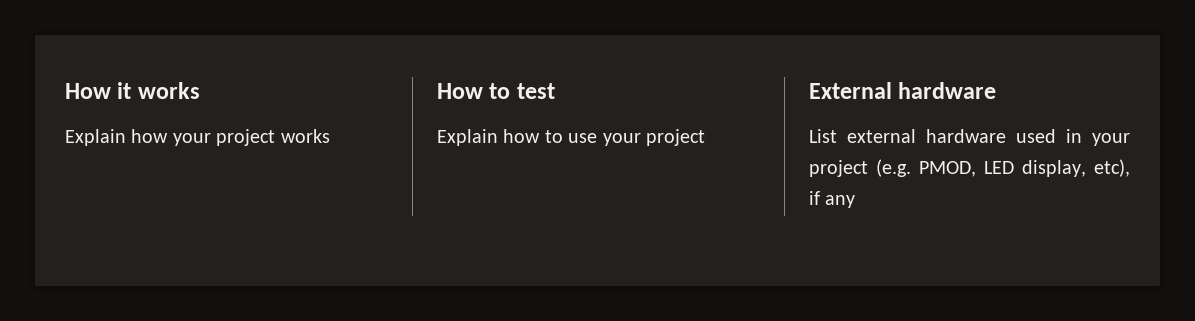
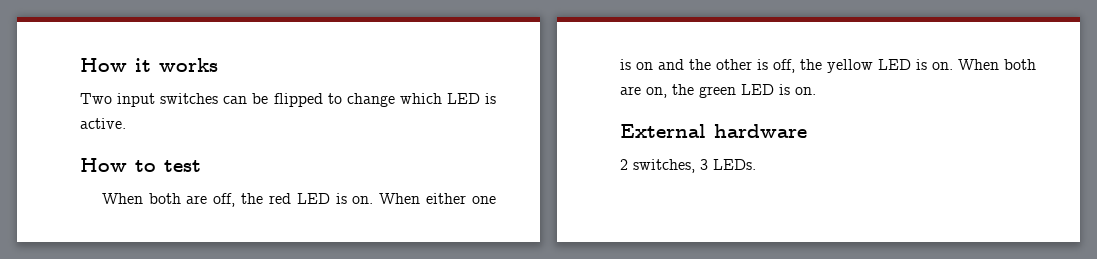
- Explain how your project works
+ Two input switches can be flipped to change which LED is active.
  How to test
- Explain how to use your project
+ When both are off, the red LED is on. When either one is on and the other is off, the yellow LED is on. When both are on, the green LED is on.
  External hardware
- List external hardware used in your project (e.g. PMOD, LED display, etc), if any
+ 2 switches, 3 LEDs.

